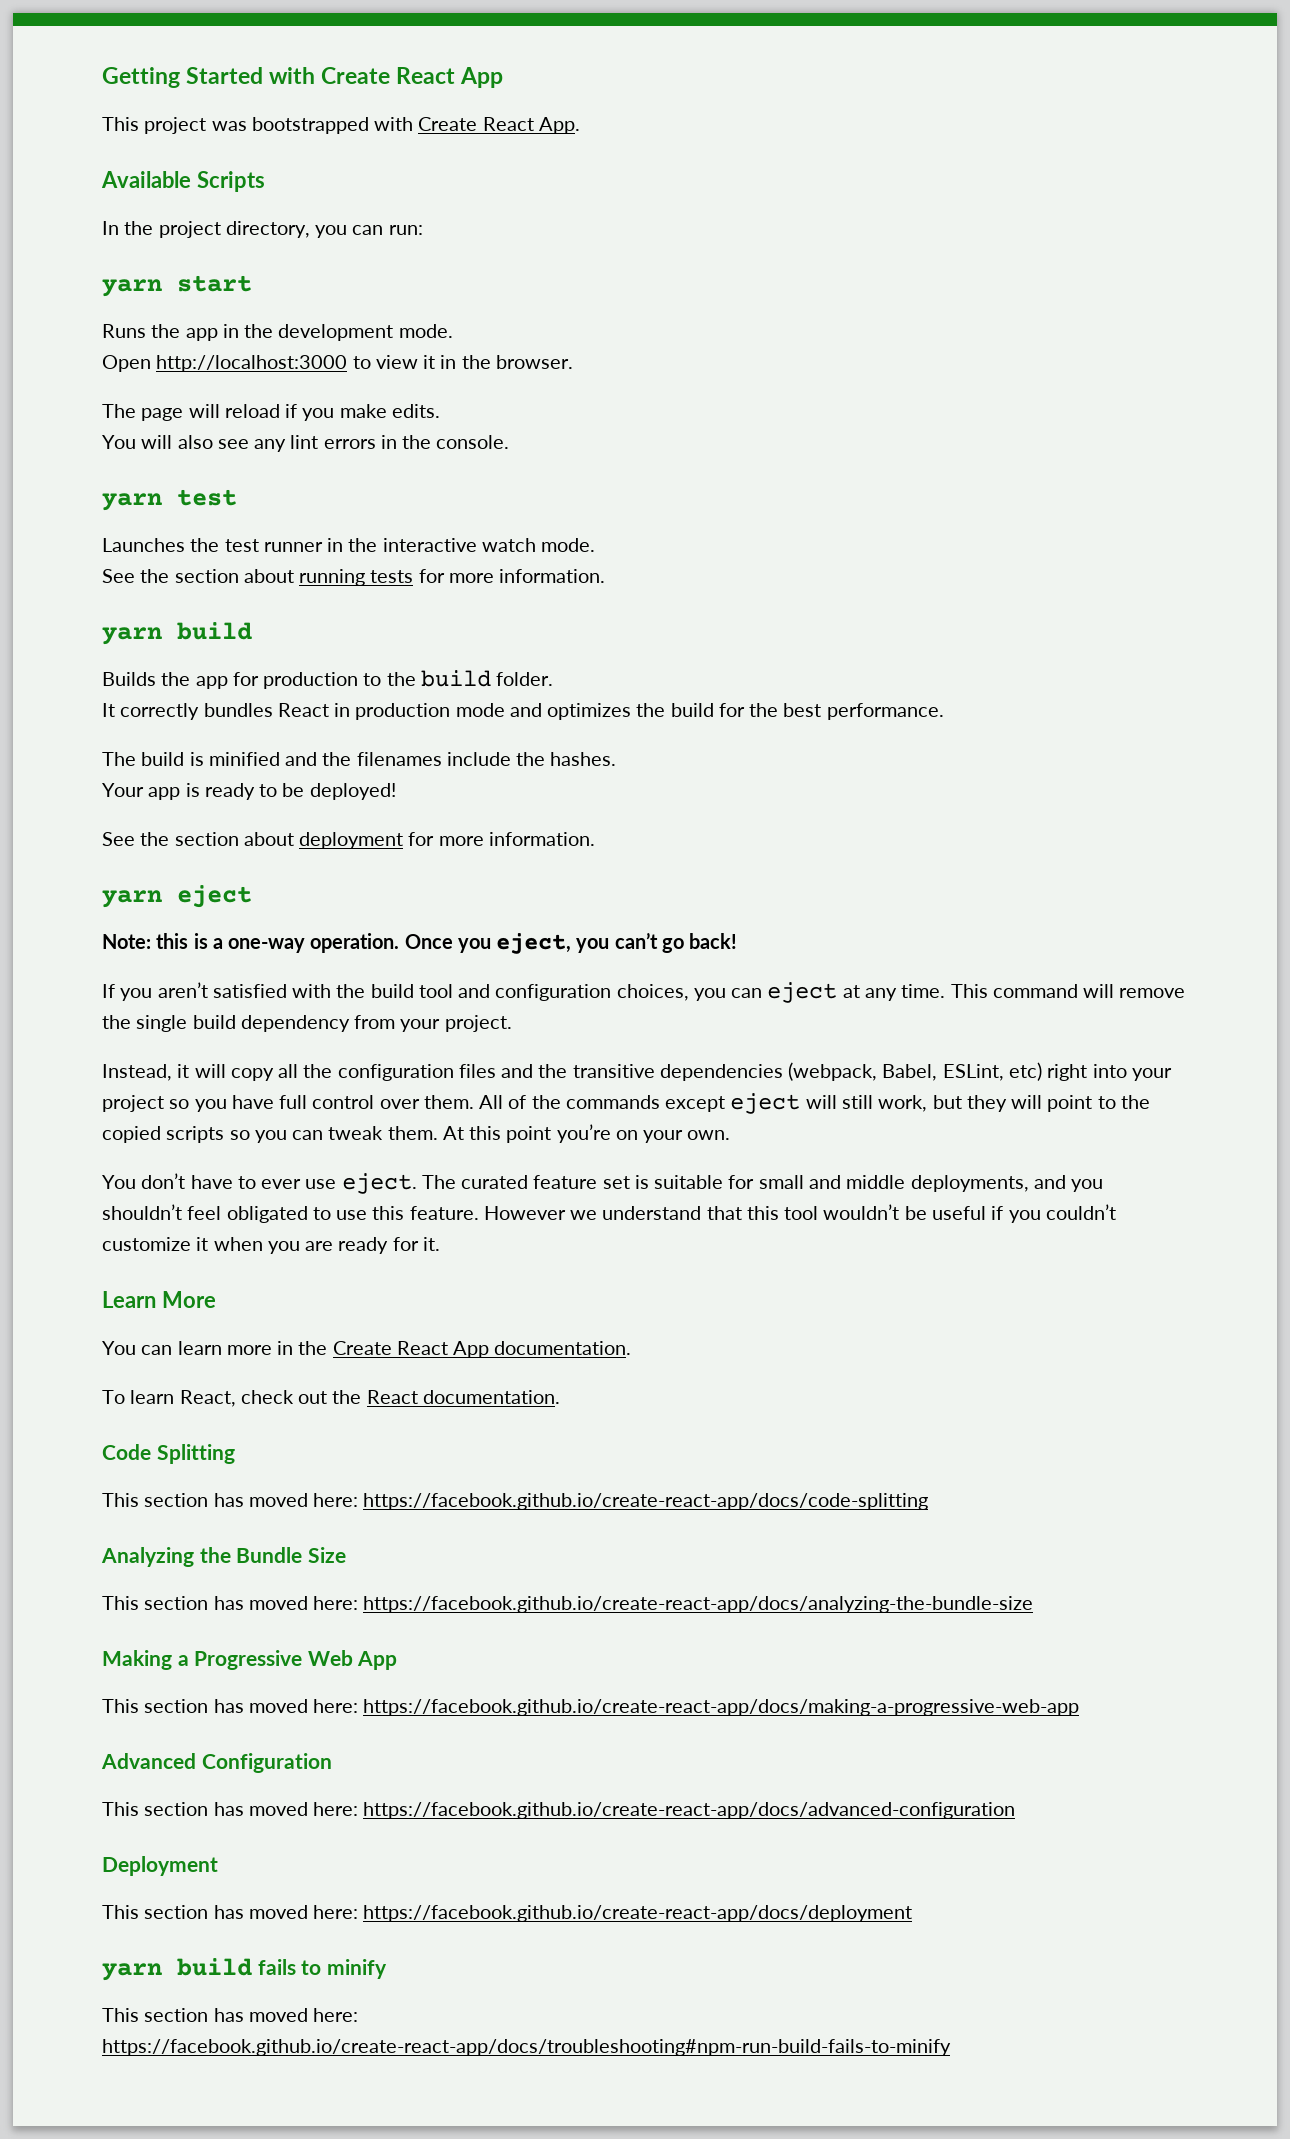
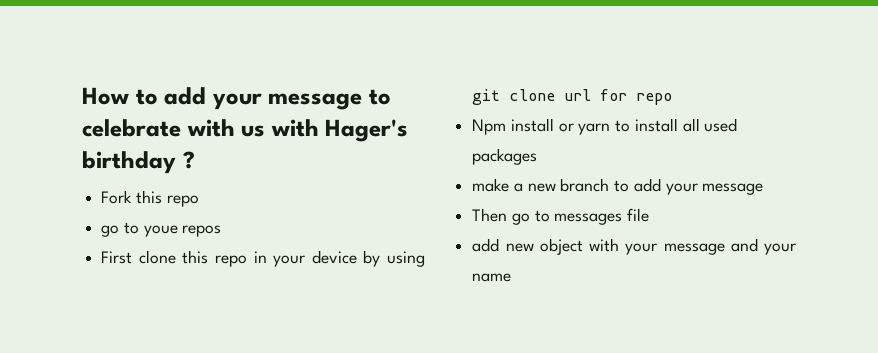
- Getting Started with Create React App
- This project was bootstrapped with Create React App.
- Available Scripts
- In the project directory, you can run:
- yarn start
- Runs the app in the development mode.
- Open http://localhost:3000 to view it in the browser.
- The page will reload if you make edits.
- You will also see any lint errors in the console.
- yarn test
- Launches the test runner in the interactive watch mode.
- See the section about running tests for more information.
- yarn build
- Builds the app for production to the build folder.
- It correctly bundles React in production mode and optimizes the build for the best performance.
- The build is minified and the filenames include the hashes.
- Your app is ready to be deployed!
- See the section about deployment for more information.
- yarn eject
- Note: this is a one-way operation. Once you eject, you can’t go back!
- If you aren’t satisfied with the build tool and configuration choices, you can eject at any time. This command will remove the single build dependency from your project.
- Instead, it will copy all the configuration files and the transitive dependencies (webpack, Babel, ESLint, etc) right into your project so you have full control over them. All of the commands except eject will still work, but they will point to the copied scripts so you can tweak them. At this point you’re on your own.
- You don’t have to ever use eject. The curated feature set is suitable for small and middle deployments, and you shouldn’t feel obligated to use this feature. However we understand that this tool wouldn’t be useful if you couldn’t customize it when you are ready for it.
- Learn More
- You can learn more in the Create React App documentation.
- To learn React, check out the React documentation.
- Code Splitting
- This section has moved here: https://facebook.github.io/create-react-app/docs/code-splitting
- Analyzing the Bundle Size
- This section has moved here: https://facebook.github.io/create-react-app/docs/analyzing-the-bundle-size
- Making a Progressive Web App
- This section has moved here: https://facebook.github.io/create-react-app/docs/making-a-progressive-web-app
- Advanced Configuration
- This section has moved here: https://facebook.github.io/create-react-app/docs/advanced-configuration
- Deployment
- This section has moved here: https://facebook.github.io/create-react-app/docs/deployment
- yarn build fails to minify
- This section has moved here: https://facebook.github.io/create-react-app/docs/troubleshooting#npm-run-build-fails-to-minify
+ How to add your message to celebrate with us with Hager's birthday ?
+ Fork this repo
+ go to youe repos
+ First clone this repo in your device by using git clone url for repo
+ Npm install or yarn to install all used packages
+ make a new branch to add your message
+ Then go to messages file
+ add new object with your message and your name

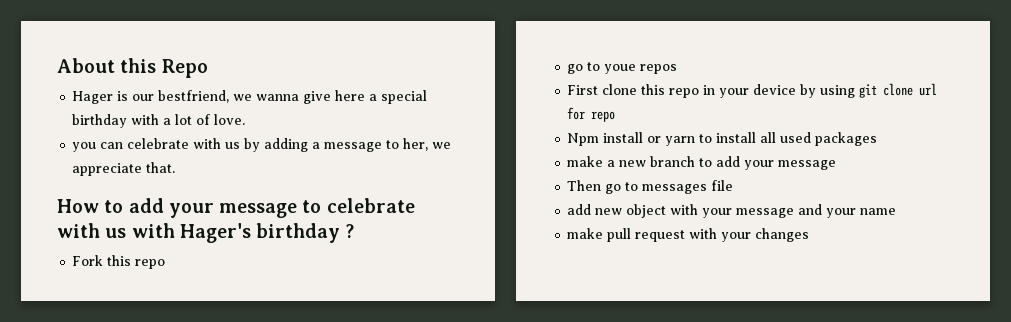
+ About this Repo
+ Hager is our bestfriend, we wanna give here a special birthday with a lot of love.
+ you can celebrate with us by adding a message to her, we appreciate that.
+ make pull request with your changes

